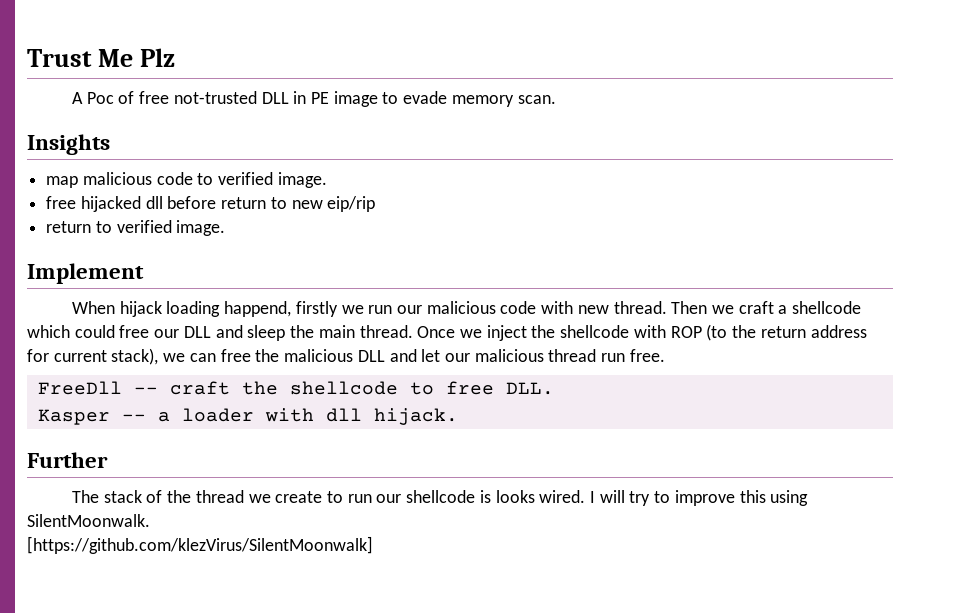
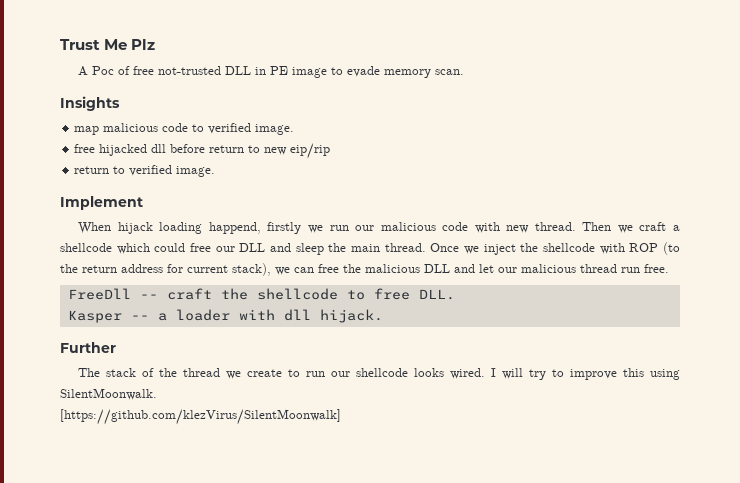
- The stack of the thread we create to run our shellcode is looks wired.
+ The stack of the thread we create to run our shellcode looks wired.

